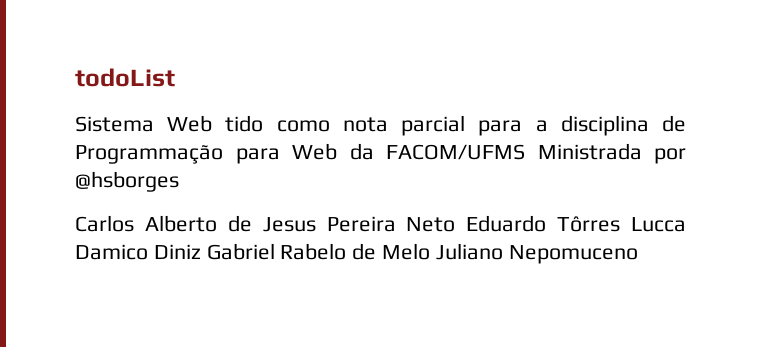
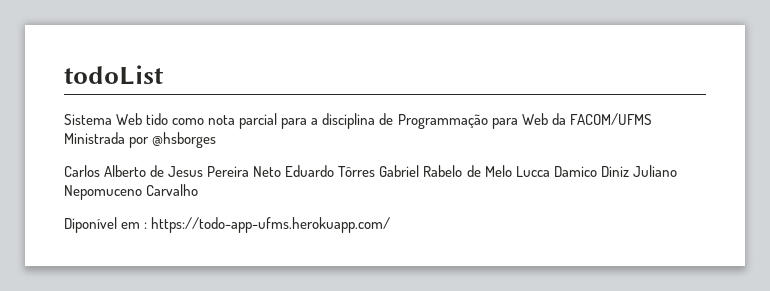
- Carlos Alberto de Jesus Pereira Neto Eduardo Tôrres Lucca Damico Diniz Gabriel Rabelo de Melo Juliano Nepomuceno
+ Carlos Alberto de Jesus Pereira Neto Eduardo Tôrres Gabriel Rabelo de Melo Lucca Damico Diniz Juliano Nepomuceno Carvalho
+ Diponível em : https://todo-app-ufms.herokuapp.com/

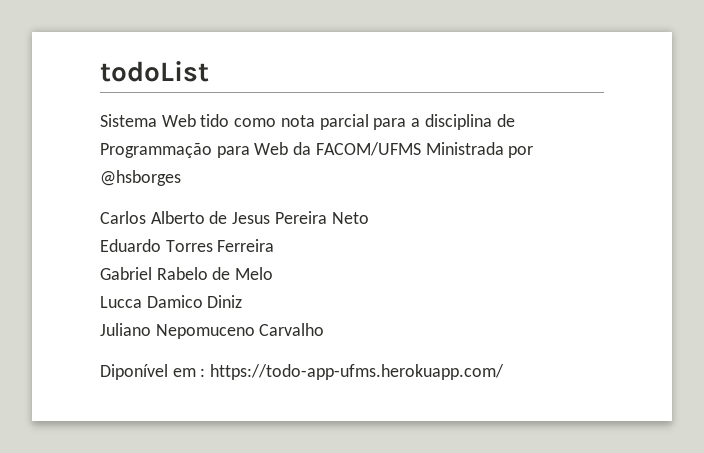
- Carlos Alberto de Jesus Pereira Neto Eduardo Tôrres Gabriel Rabelo de Melo Lucca Damico Diniz Juliano Nepomuceno Carvalho
+ Carlos Alberto de Jesus Pereira Neto
+ Eduardo Torres Ferreira
+ Gabriel Rabelo de Melo
+ Lucca Damico Diniz
+ Juliano Nepomuceno Carvalho

